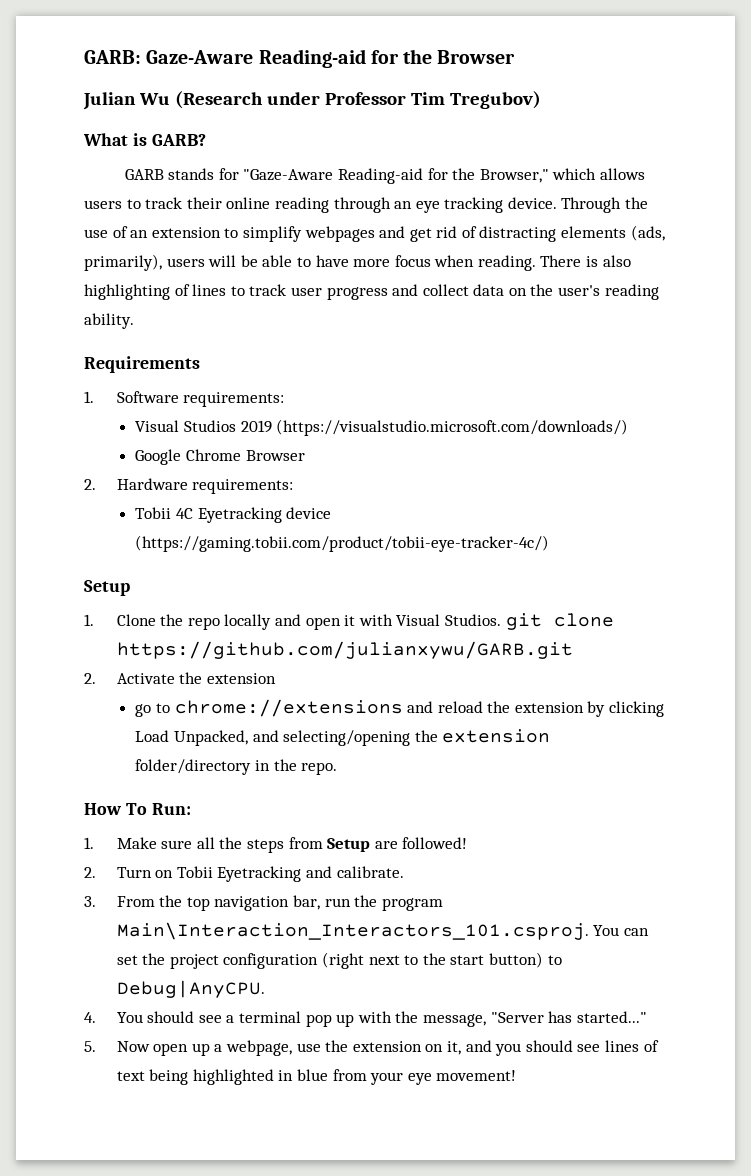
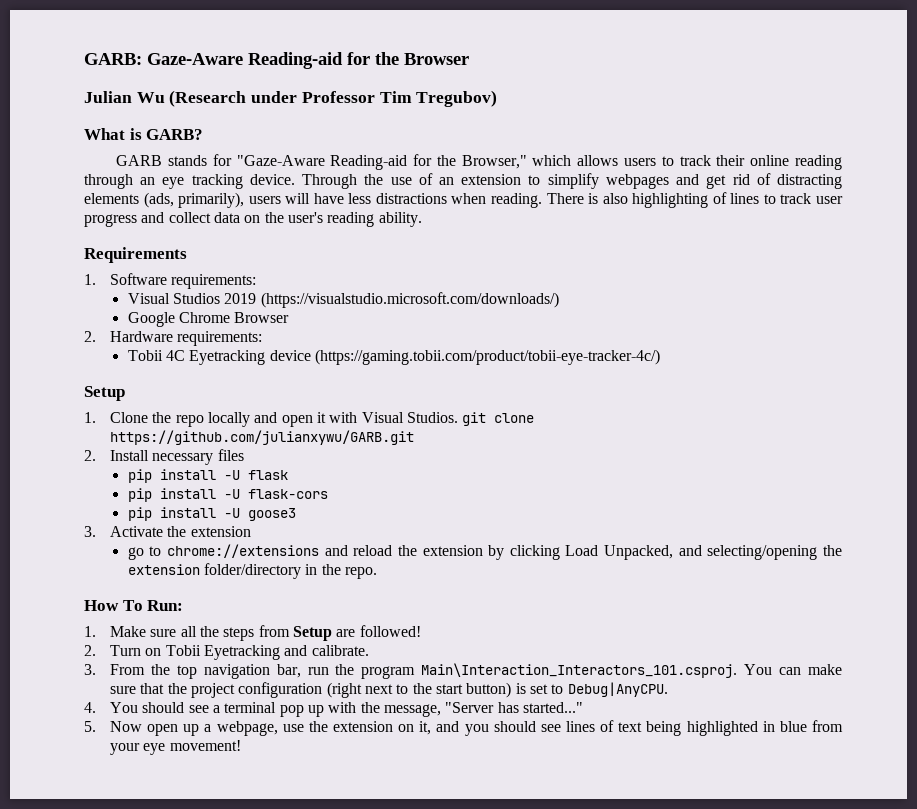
- Through the use of an extension to simplify webpages and get rid of distracting elements (ads, primarily), users will be able to have more focus when reading.
+ Through the use of an extension to simplify webpages and get rid of distracting elements (ads, primarily), users will have less distractions when reading.
- 2. Activate the extension
+ 2. Install necessary files
+ pip install -U flask
+ pip install -U flask-cors
+ pip install -U goose3
+ 3. Activate the extension
- 3. From the top navigation bar, run the program Main\Interaction_Interactors_101.csproj. You can set the project configuration (right next to the start button) to Debug|AnyCPU.
+ 3. From the top navigation bar, run the program Main\Interaction_Interactors_101.csproj. You can make sure that the project configuration (right next to the start button) is set to Debug|AnyCPU.

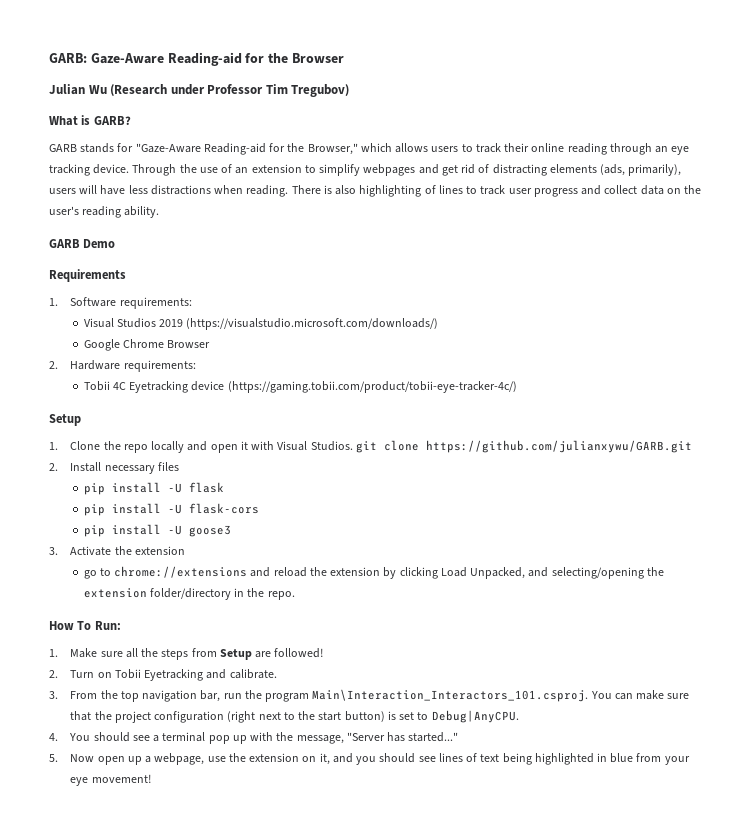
+ GARB Demo

